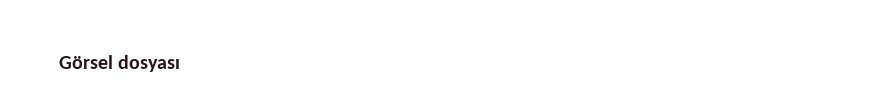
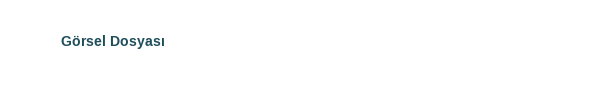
- Görsel dosyası
+ Görsel Dosyası

